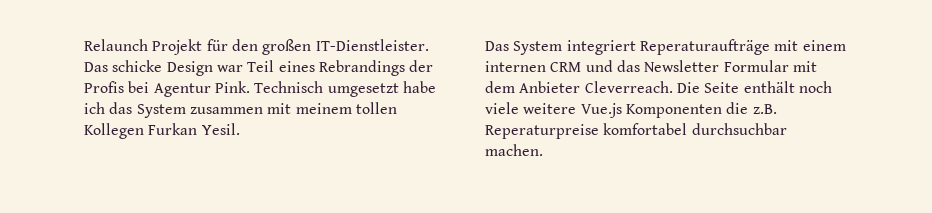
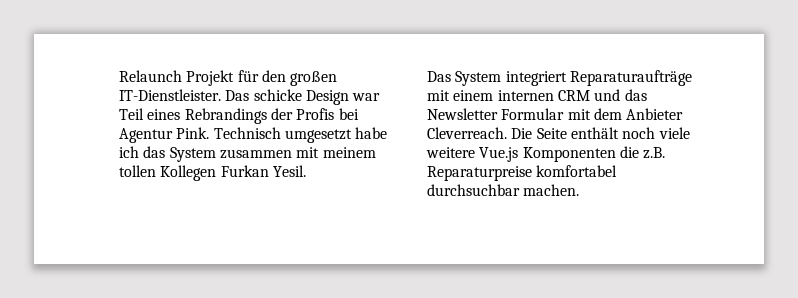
- Das System integriert Reperaturaufträge mit einem internen CRM und das Newsletter Formular mit dem Anbieter Cleverreach.
+ Das System integriert Reparaturaufträge mit einem internen CRM und das Newsletter Formular mit dem Anbieter Cleverreach.
- Die Seite enthält noch viele weitere Vue.js Komponenten die z.B. Reperaturpreise komfortabel durchsuchbar machen.
+ Die Seite enthält noch viele weitere Vue.js Komponenten die z.B. Reparaturpreise komfortabel durchsuchbar machen.

